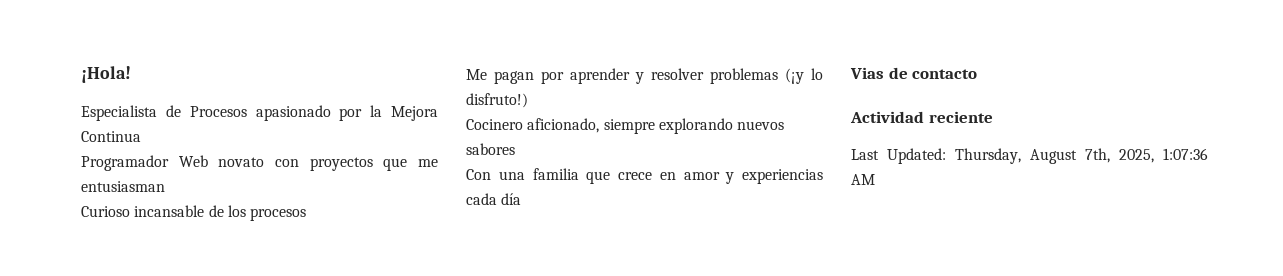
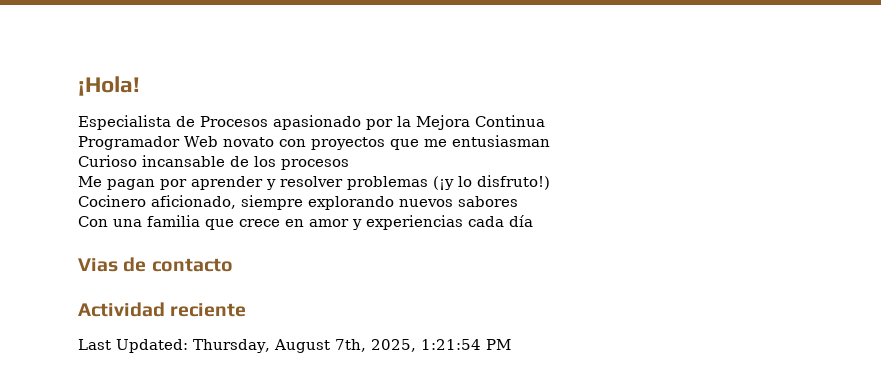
- Last Updated: Thursday, August 7th, 2025, 1:07:36 AM
+ Last Updated: Thursday, August 7th, 2025, 1:21:54 PM

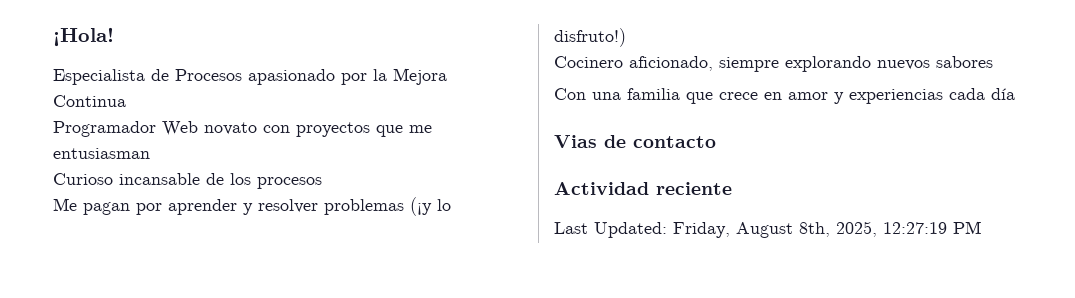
- Last Updated: Thursday, August 7th, 2025, 1:21:54 PM
+ Last Updated: Friday, August 8th, 2025, 12:27:19 PM

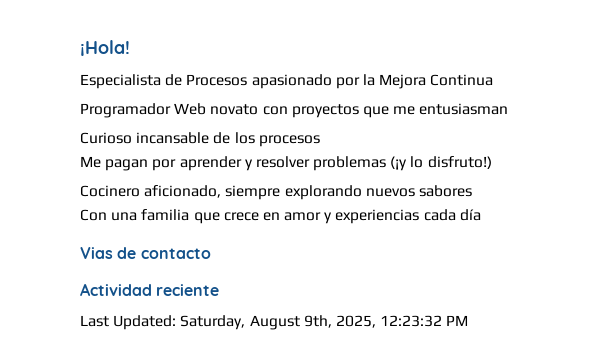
- Last Updated: Friday, August 8th, 2025, 12:27:19 PM
+ Last Updated: Saturday, August 9th, 2025, 12:23:32 PM

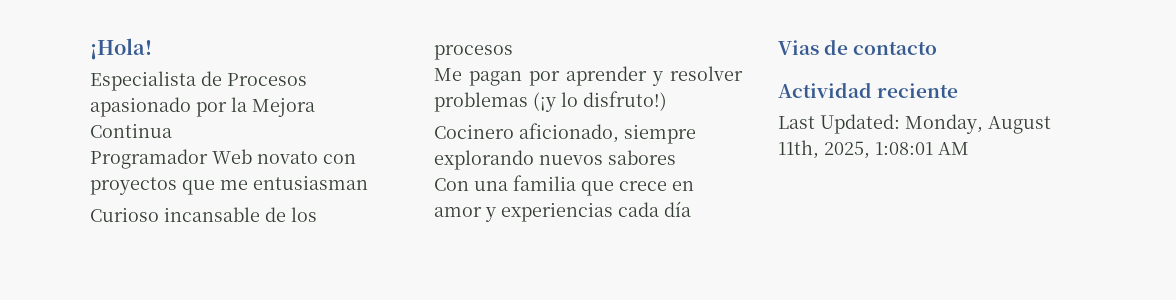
- Last Updated: Saturday, August 9th, 2025, 12:23:32 PM
+ Last Updated: Monday, August 11th, 2025, 1:08:01 AM

